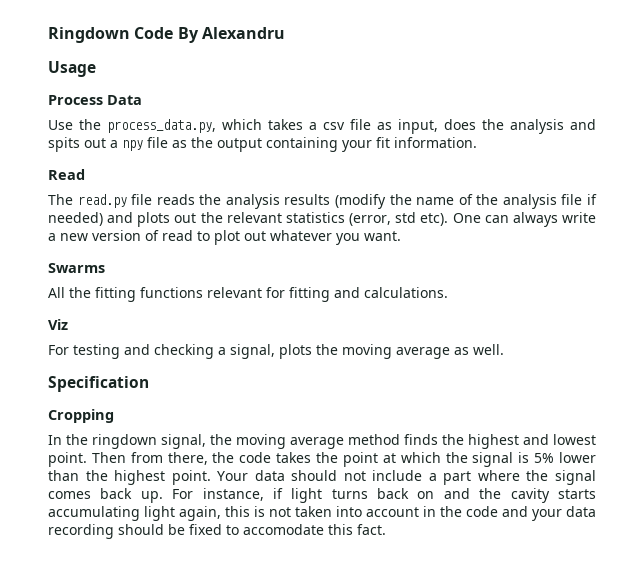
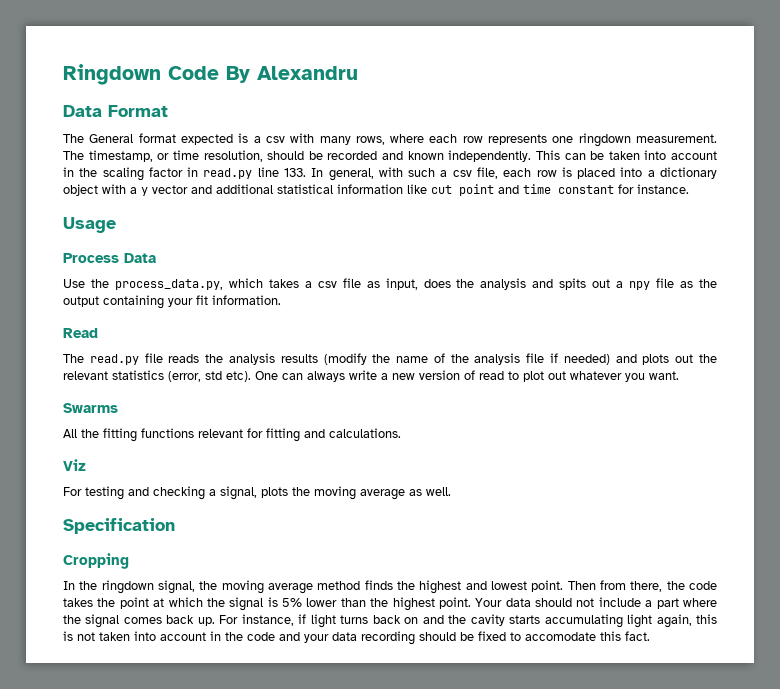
+ Data Format
+ The General format expected is a csv with many rows, where each row represents one ringdown measurement. The timestamp, or time resolution, should be recorded and known independently. This can be taken into account in the scaling factor in read.py line 133. In general, with such a csv file, each row is placed into a dictionary object with a y vector and additional statistical information like cut point and time constant for instance.

